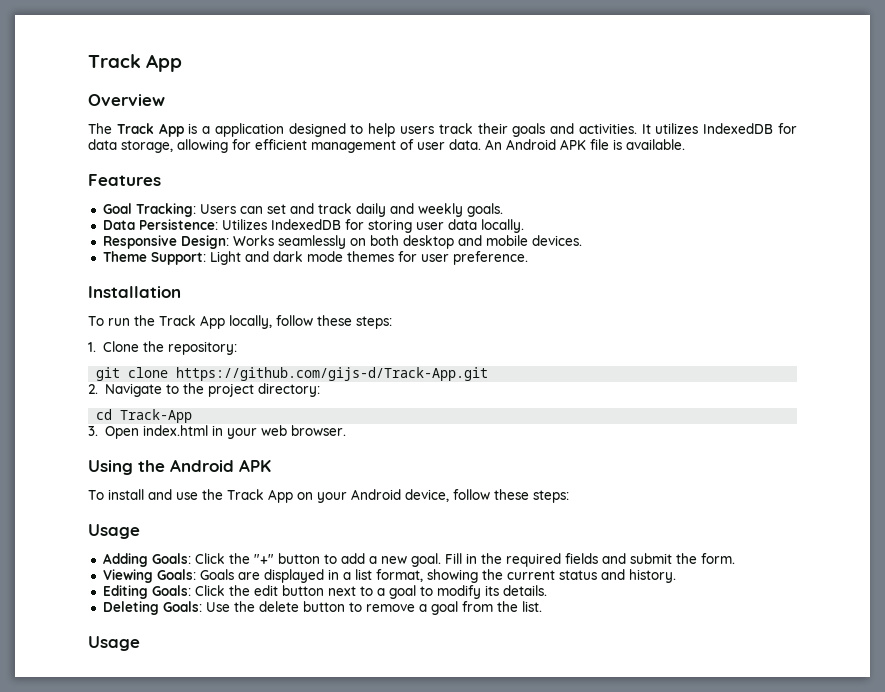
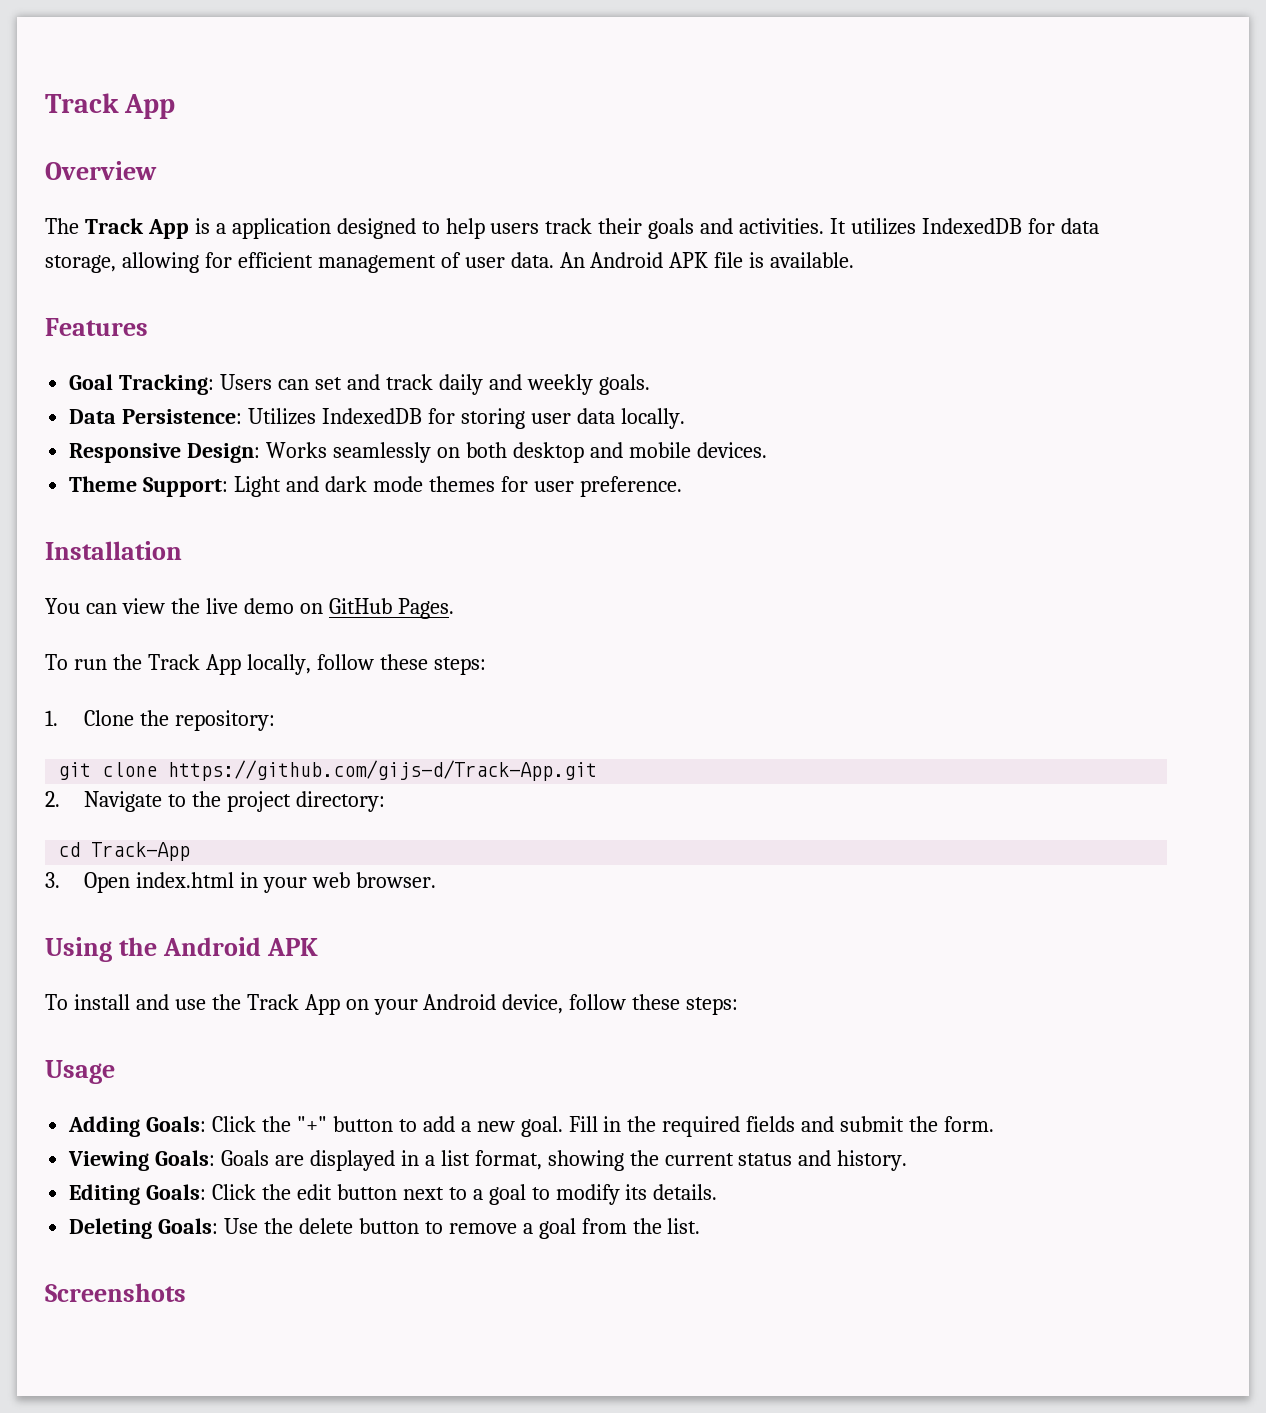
+ You can view the live demo on GitHub Pages.
  Deleting Goals: Use the delete button to remove a goal from the list.
- Usage
+ Screenshots

